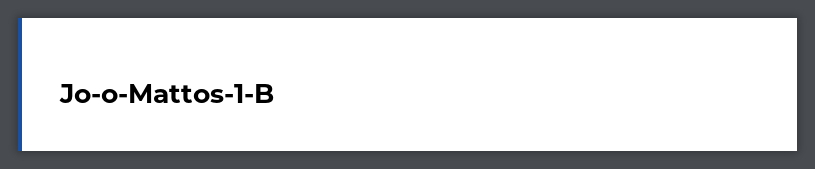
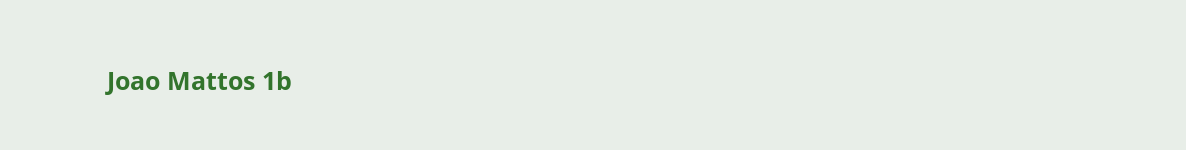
- Jo-o-Mattos-1-B
+ Joao Mattos 1b

